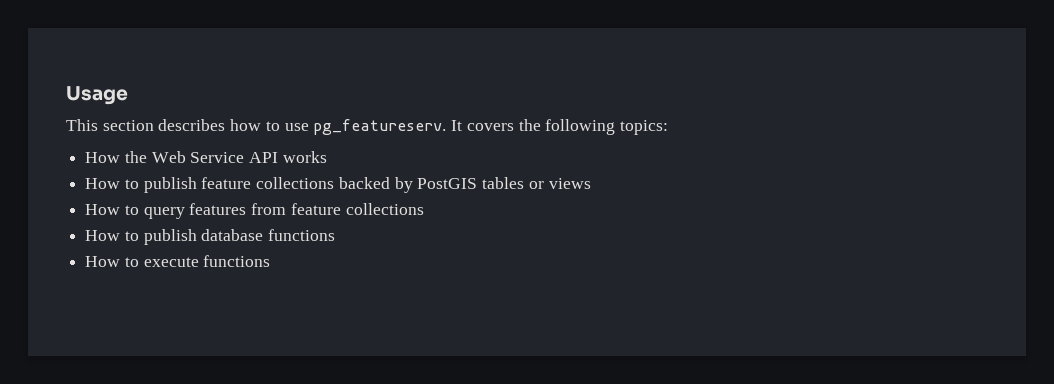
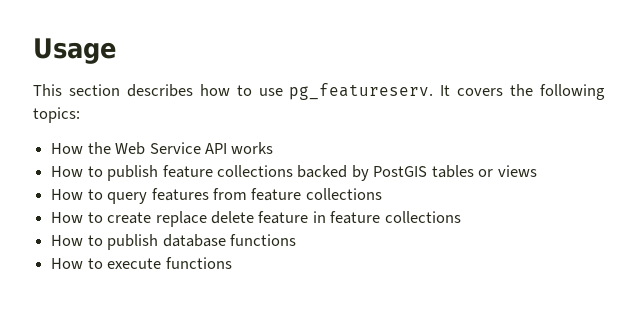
+ How to create replace delete feature in feature collections

